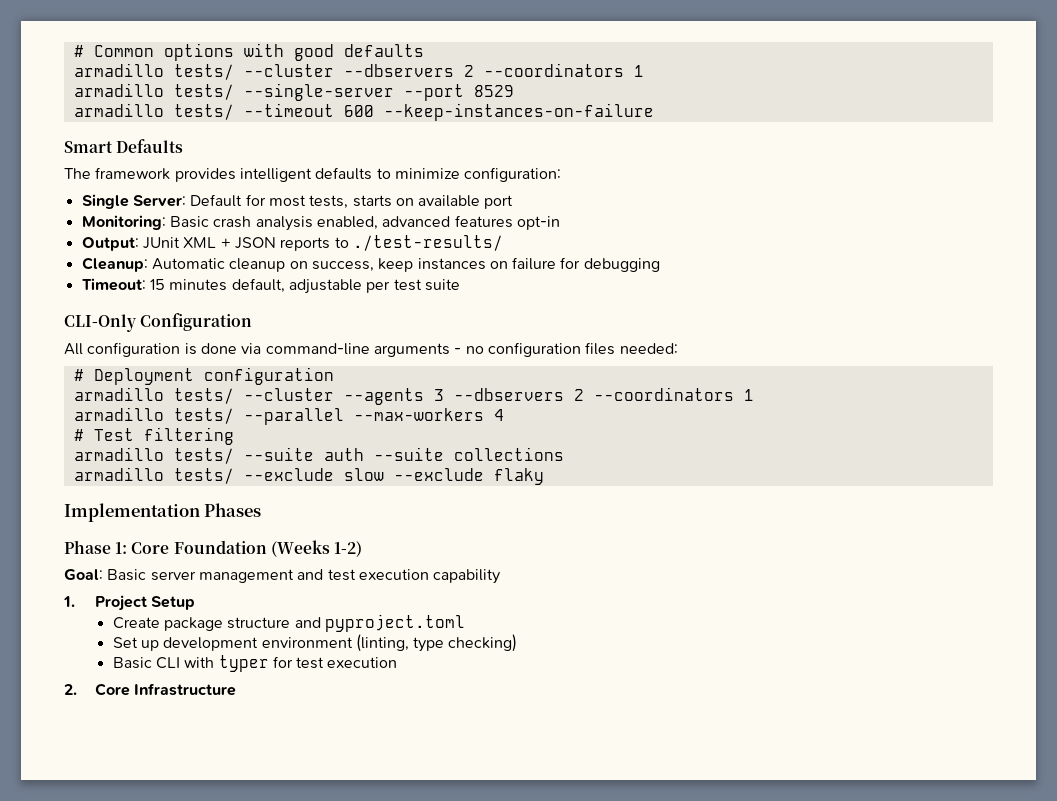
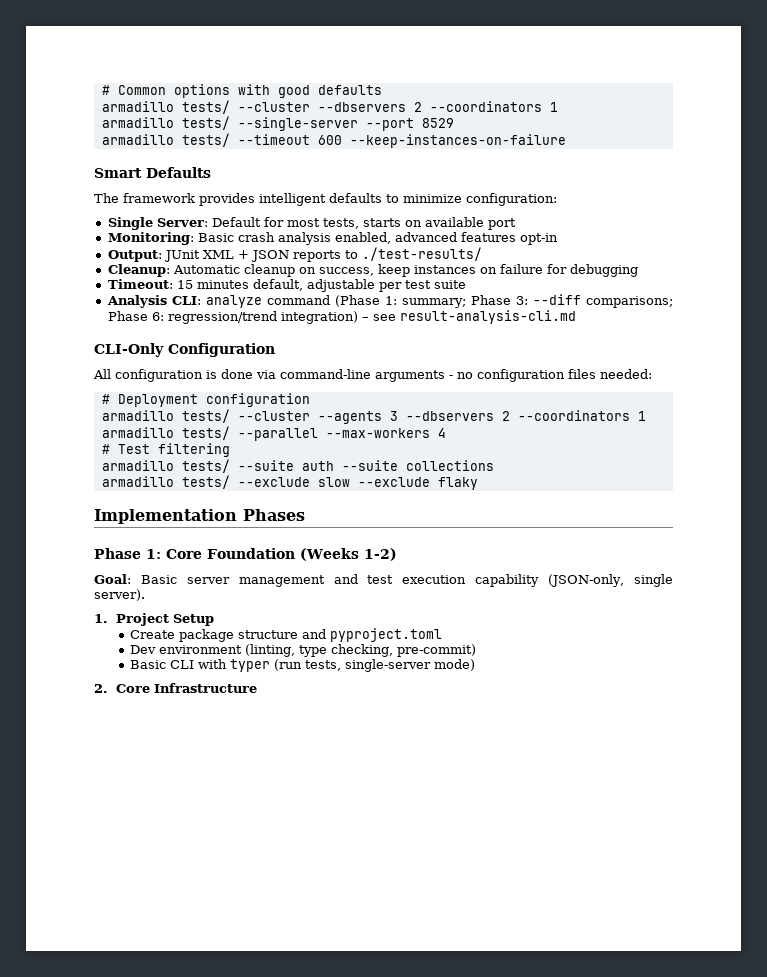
+ Analysis CLI: analyze command (Phase 1: summary; Phase 3: --diff comparisons; Phase 6: regression/trend integration) – see result-analysis-cli.md
- Goal: Basic server management and test execution capability
+ Goal: Basic server management and test execution capability (JSON-only, single server).
- Set up development environment (linting, type checking)
+ Dev environment (linting, type checking, pre-commit)
- Basic CLI with typer for test execution
+ Basic CLI with typer (run tests, single-server mode)

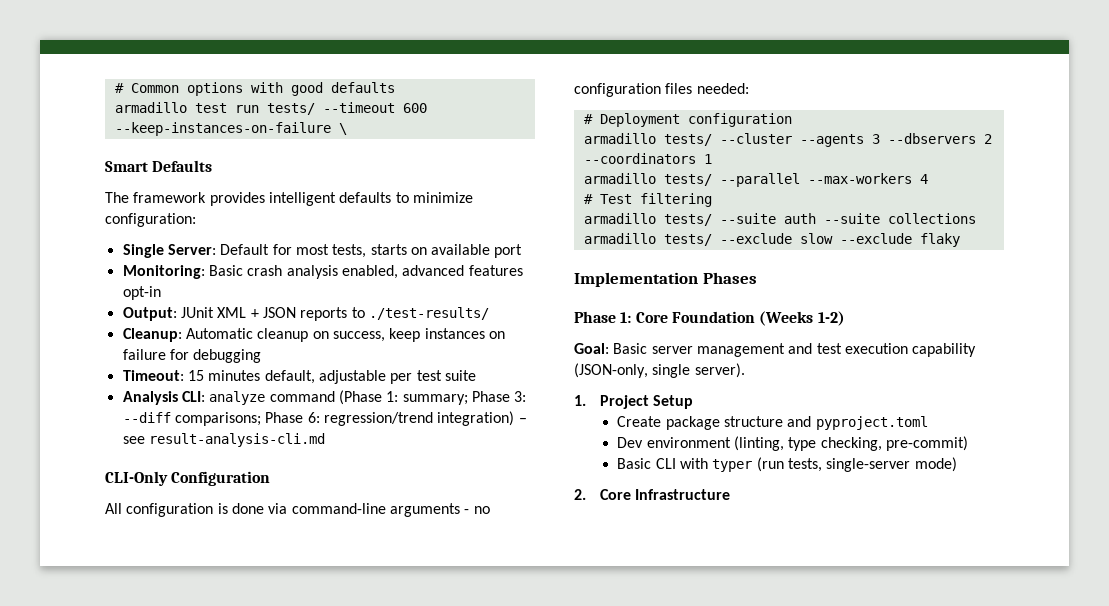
- armadillo tests/ --cluster --dbservers 2 --coordinators 1
- armadillo tests/ --single-server --port 8529
- armadillo tests/ --timeout 600 --keep-instances-on-failure
+ armadillo test run tests/ --timeout 600 --keep-instances-on-failure \

